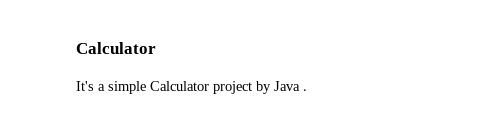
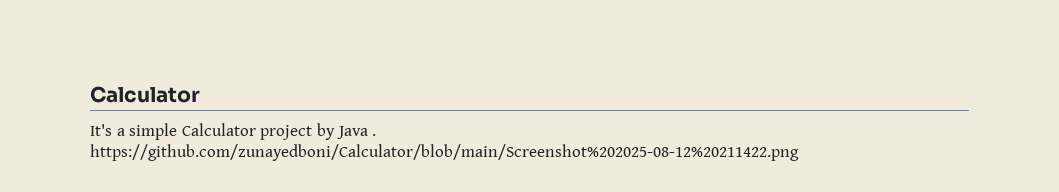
- It's a simple Calculator project by Java .
+ It's a simple Calculator project by Java . https://github.com/zunayedboni/Calculator/blob/main/Screenshot%202025-08-12%20211422.png

